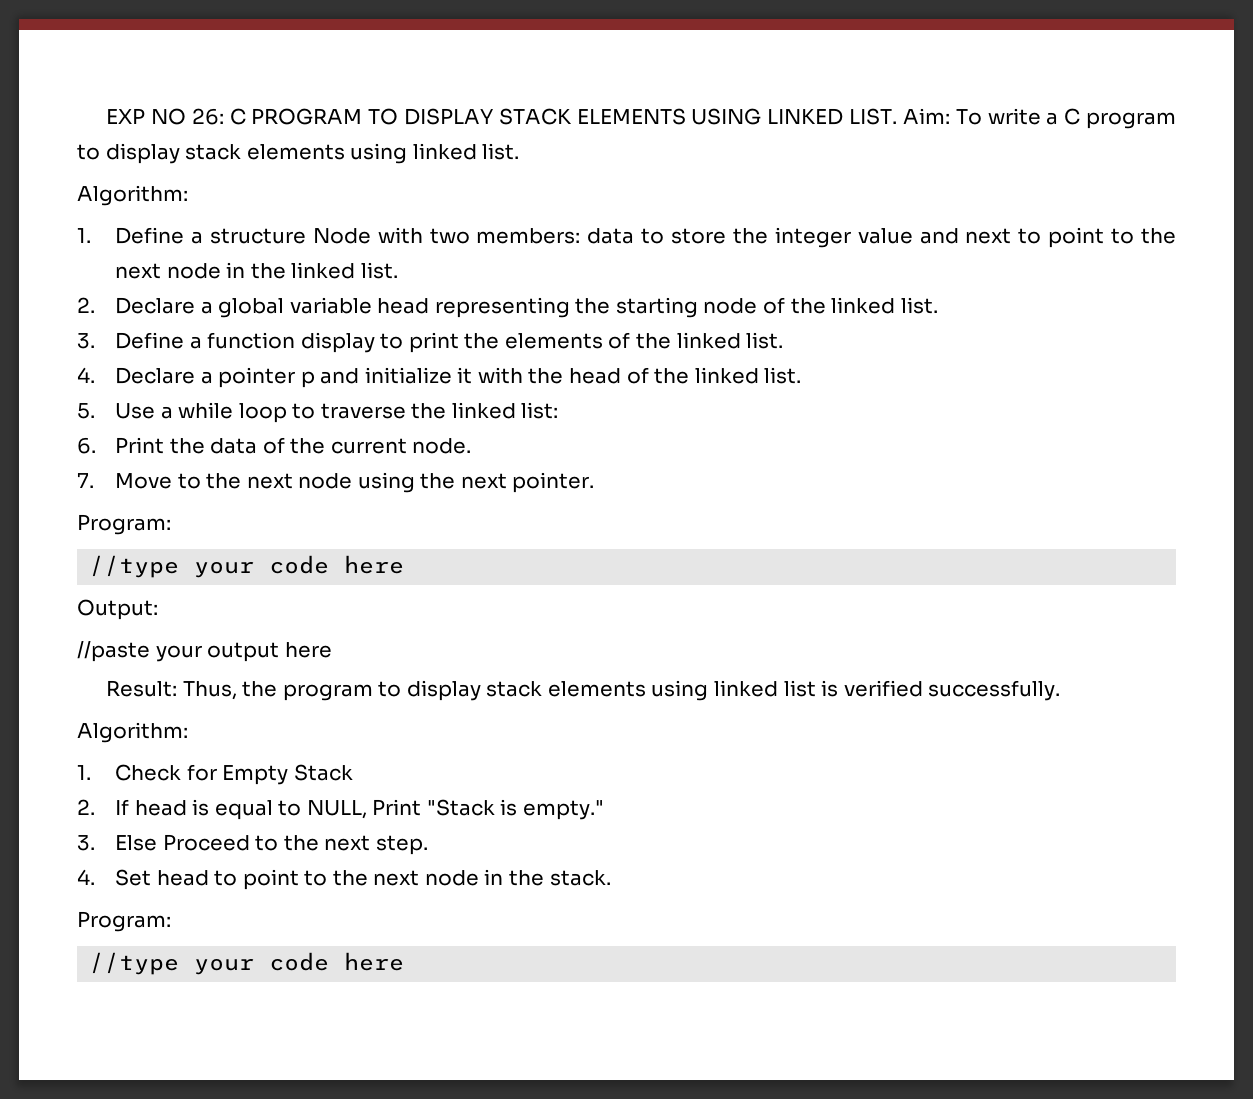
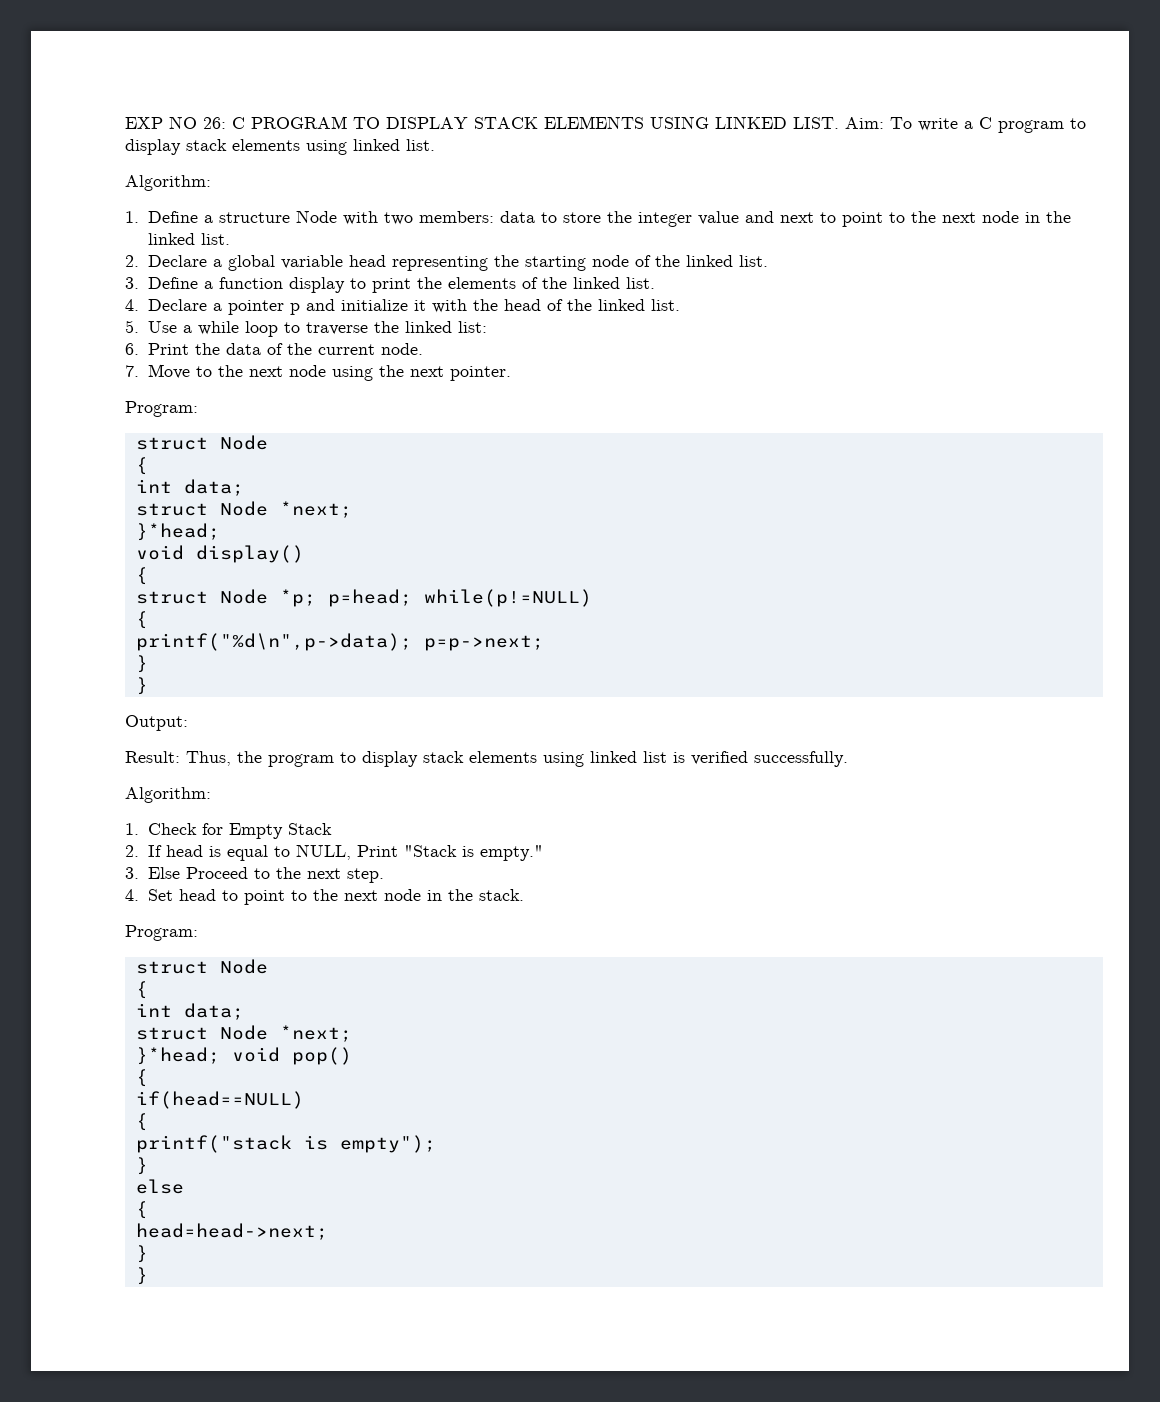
  7. Move to the next node using the next pointer.
  Program:
- //type your code here
+ struct Node
+ {
+ int data;
+ struct Node *next;
+ }*head;
+ void display()
+ {
+ struct Node *p; p=head; while(p!=NULL)
+ {
+ printf("%d\n",p->data); p=p->next;
+ }
+ }
  Output:
- //paste your output here
  4. Set head to point to the next node in the stack.
  Program:
- //type your code here
+ struct Node
+ {
+ int data;
+ struct Node *next;
+ }*head; void pop()
+ {
+ if(head==NULL)
+ {
+ printf("stack is empty");
+ }
+ else
+ {
+ head=head->next;
+ }
+ }

